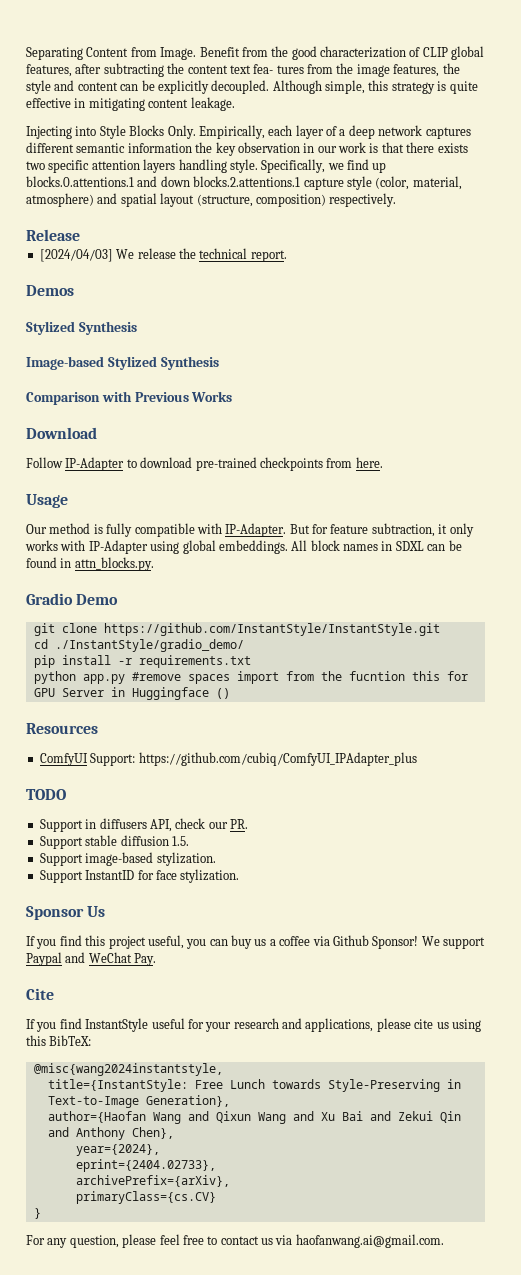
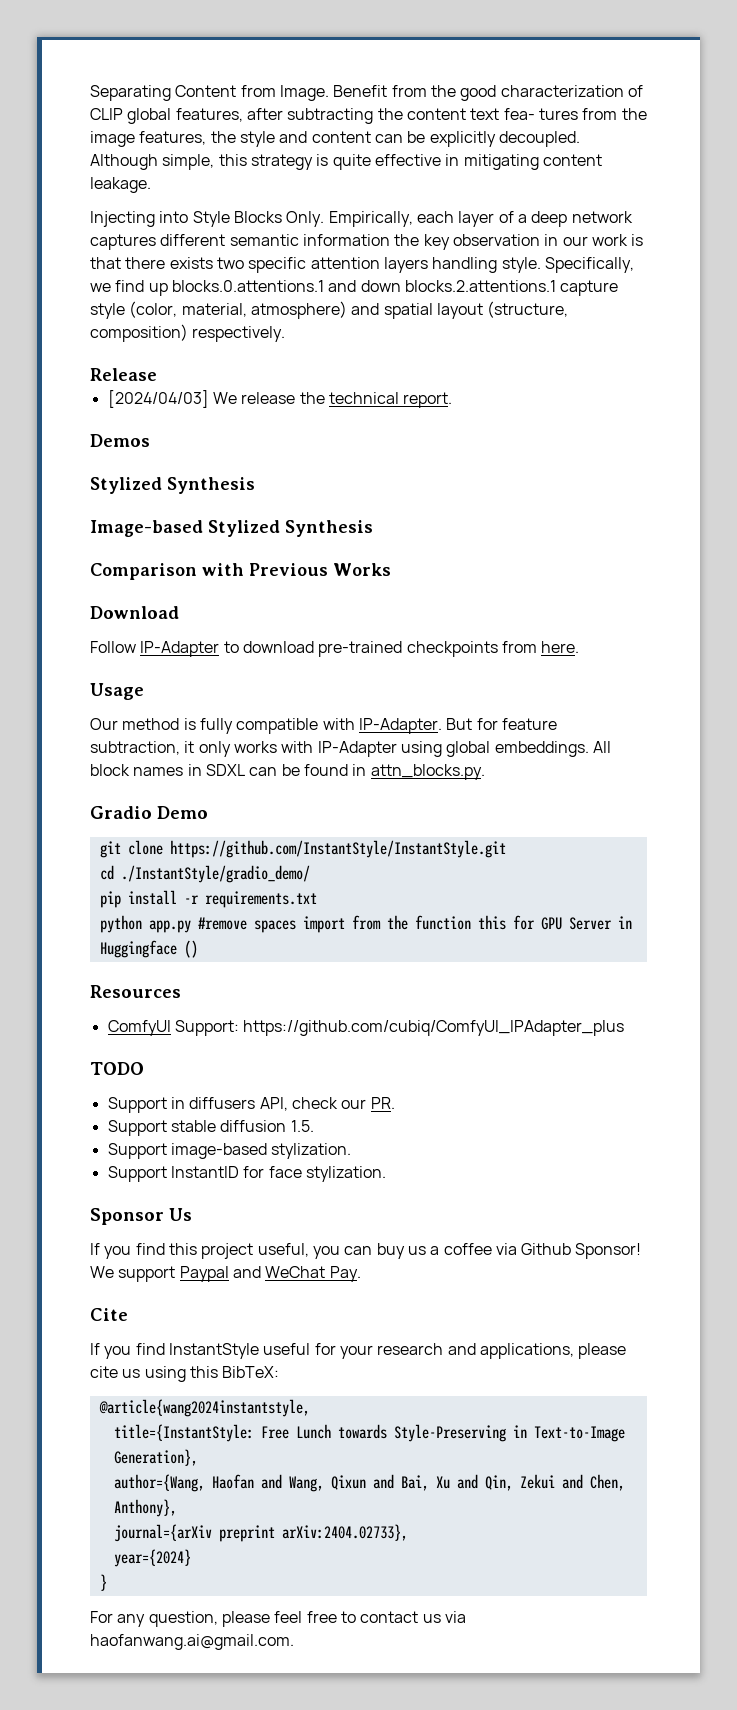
- python app.py #remove spaces import from the fucntion this for GPU Server in Huggingface ()
+ python app.py #remove spaces import from the function this for GPU Server in Huggingface ()
- @misc{wang2024instantstyle,
+ @article{wang2024instantstyle,
- author={Haofan Wang and Qixun Wang and Xu Bai and Zekui Qin and Anthony Chen},
- year={2024},
- eprint={2404.02733},
- archivePrefix={arXiv},
- primaryClass={cs.CV}
+ author={Wang, Haofan and Wang, Qixun and Bai, Xu and Qin, Zekui and Chen, Anthony},
+ journal={arXiv preprint arXiv:2404.02733},
+ year={2024}

